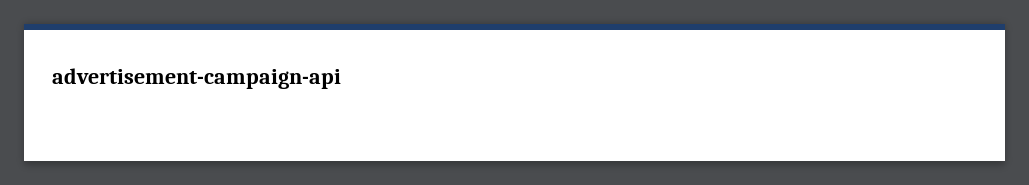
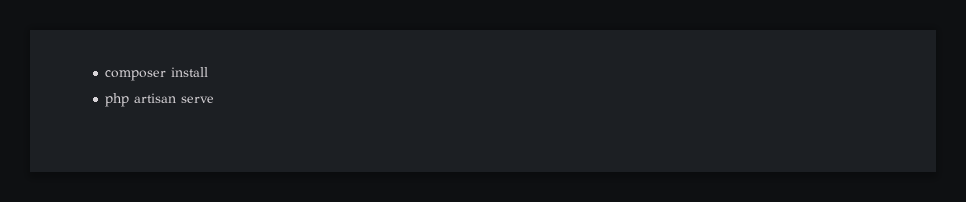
- advertisement-campaign-api
+ composer install
+ php artisan serve

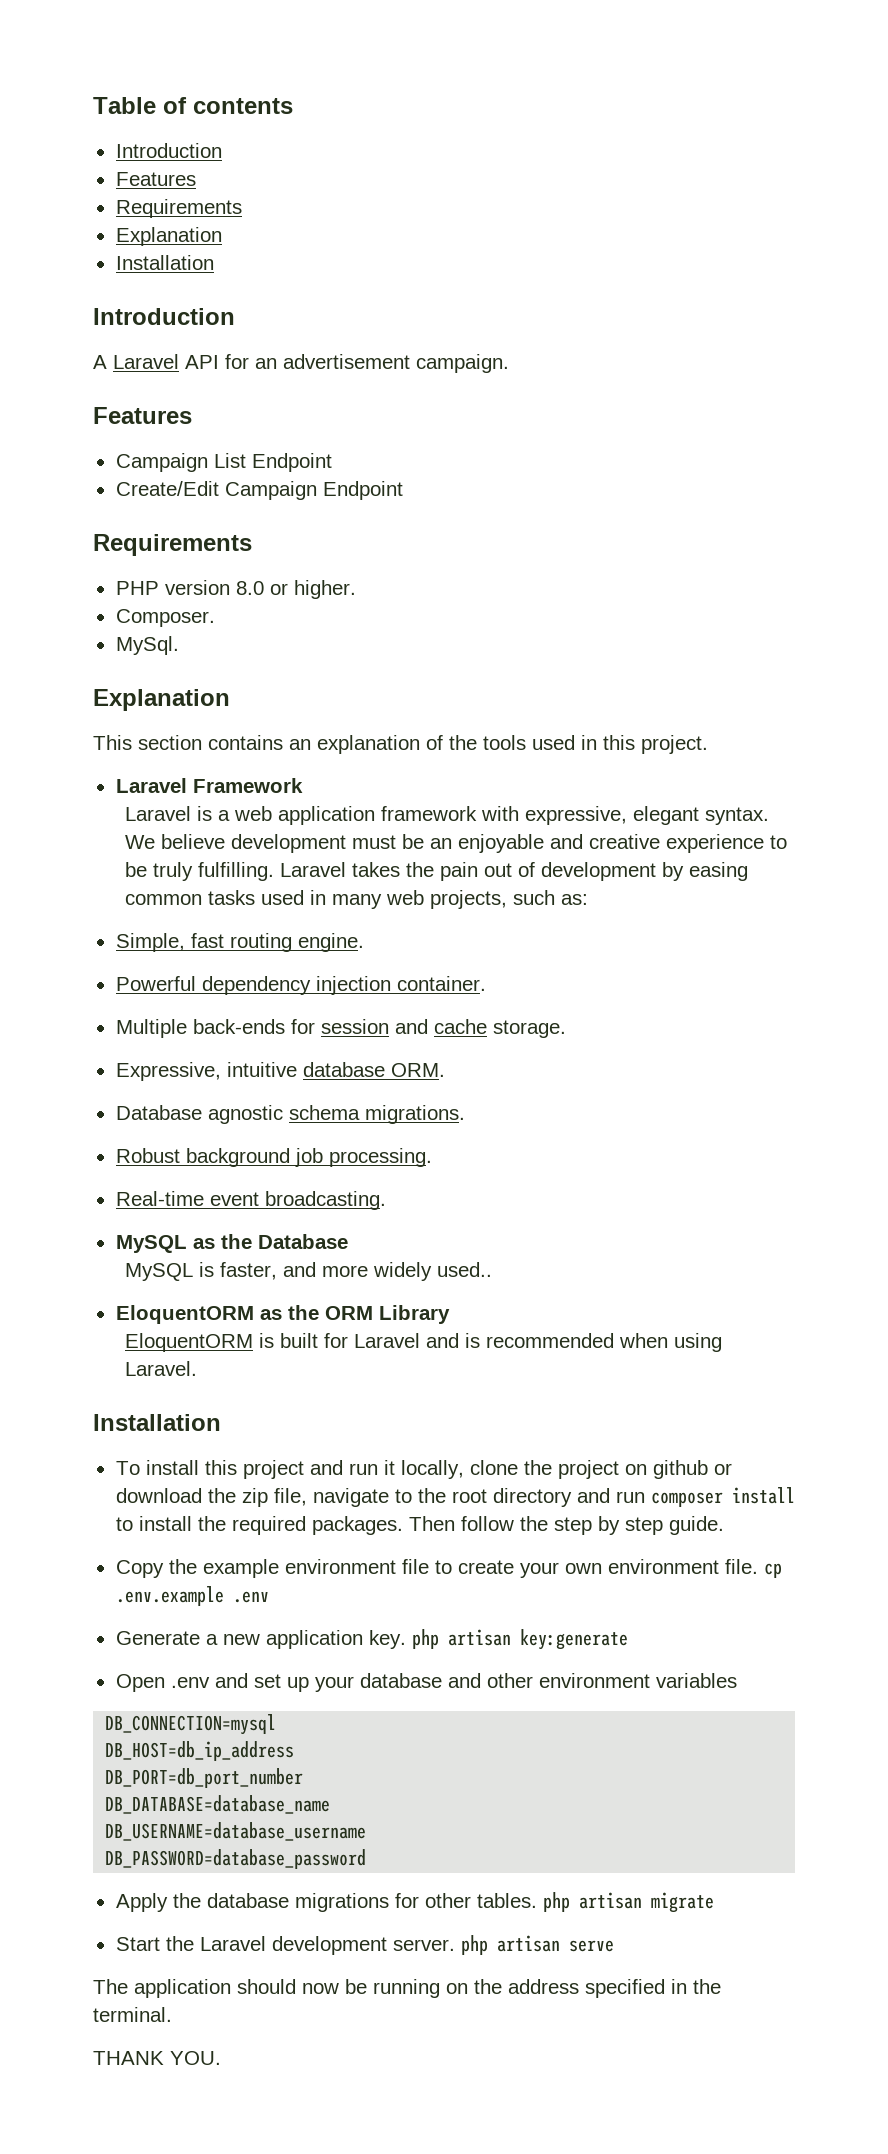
- composer install
- php artisan serve
+ Table of contents
+ Introduction
+ Features
+ Requirements
+ Explanation
+ Installation
+ Introduction
+ A Laravel API for an advertisement campaign.
+ Features
+ Campaign List Endpoint
+ Create/Edit Campaign Endpoint
+ Requirements
+ PHP version 8.0 or higher.
+ Composer.
+ MySql.
+ Explanation
+ This section contains an explanation of the tools used in this project.
+ Laravel Framework
+ Laravel is a web application framework with expressive, elegant syntax. We believe development must be an enjoyable and creative experience to be truly fulfilling. Laravel takes the pain out of development by easing common tasks used in many web projects, such as:
+ Simple, fast routing engine.
+ Powerful dependency injection container.
+ Multiple back-ends for session and cache storage.
+ Expressive, intuitive database ORM.
+ Database agnostic schema migrations.
+ Robust background job processing.
+ Real-time event broadcasting.
+ MySQL as the Database
+ MySQL is faster, and more widely used..
+ EloquentORM as the ORM Library
+ EloquentORM is built for Laravel and is recommended when using Laravel.
+ Installation
+ To install this project and run it locally, clone the project on github or download the zip file, navigate to the root directory and run composer install to install the required packages. Then follow the step by step guide.
+ Copy the example environment file to create your own environment file. cp .env.example .env
+ Generate a new application key. php artisan key:generate
+ Open .env and set up your database and other environment variables
+ DB_CONNECTION=mysql
+ DB_HOST=db_ip_address
+ DB_PORT=db_port_number
+ DB_DATABASE=database_name
+ DB_USERNAME=database_username
+ DB_PASSWORD=database_password
+ Apply the database migrations for other tables. php artisan migrate
+ Start the Laravel development server. php artisan serve
+ The application should now be running on the address specified in the terminal.
+ THANK YOU.

